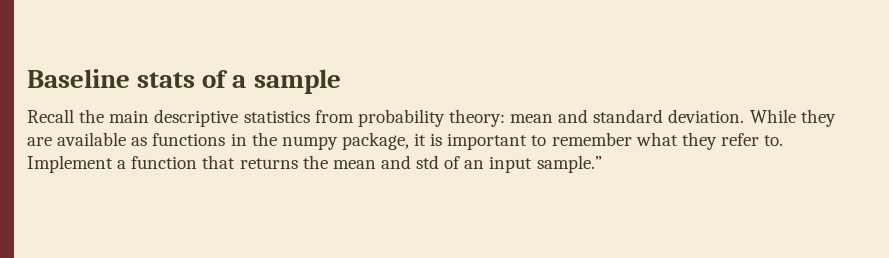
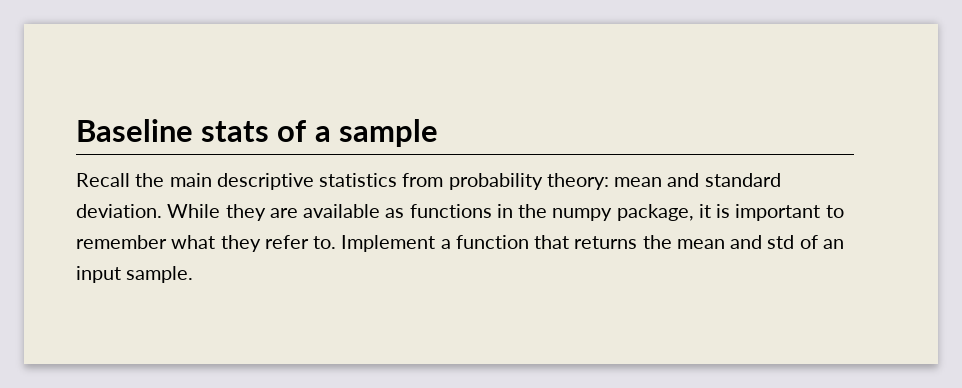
- Implement a function that returns the mean and std of an input sample.”
+ Implement a function that returns the mean and std of an input sample.

